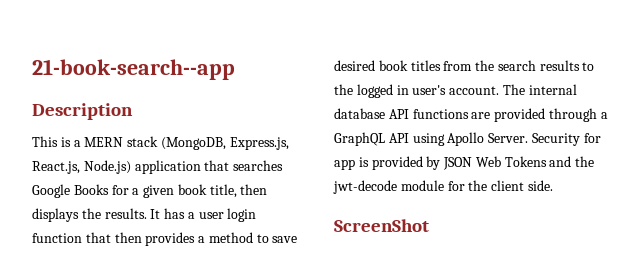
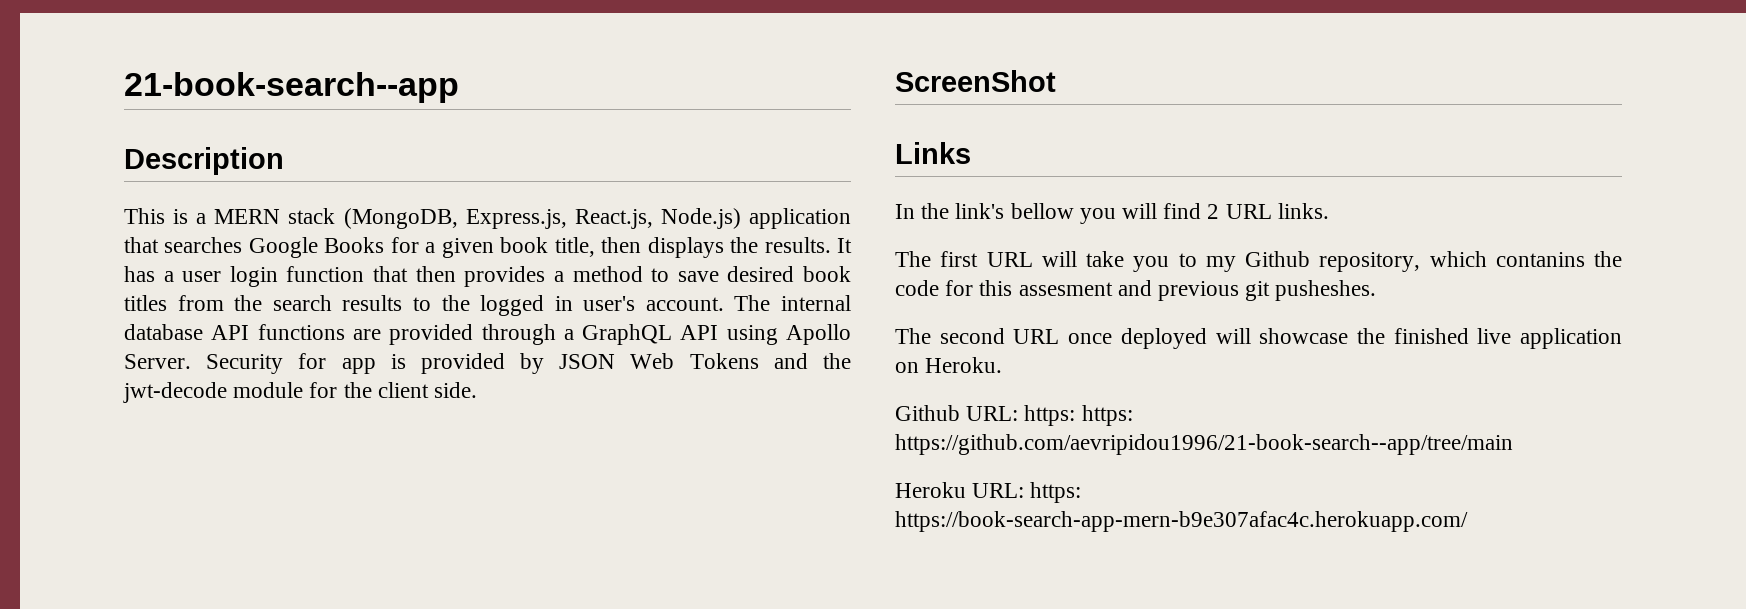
+ Links
+ In the link's bellow you will find 2 URL links.
+ The first URL will take you to my Github repository, which contanins the code for this assesment and previous git pusheshes.
+ The second URL once deployed will showcase the finished live application on Heroku.
+ Github URL: https: https: https://github.com/aevripidou1996/21-book-search--app/tree/main
+ Heroku URL: https: https://book-search-app-mern-b9e307afac4c.herokuapp.com/

